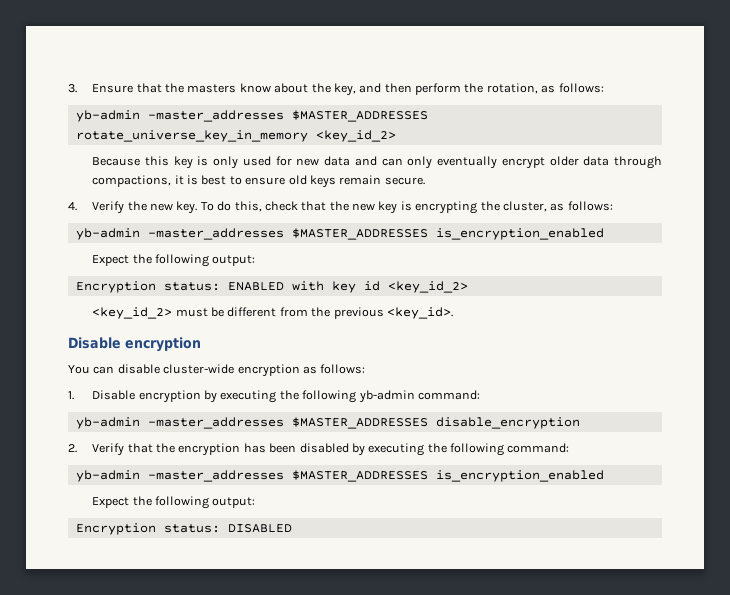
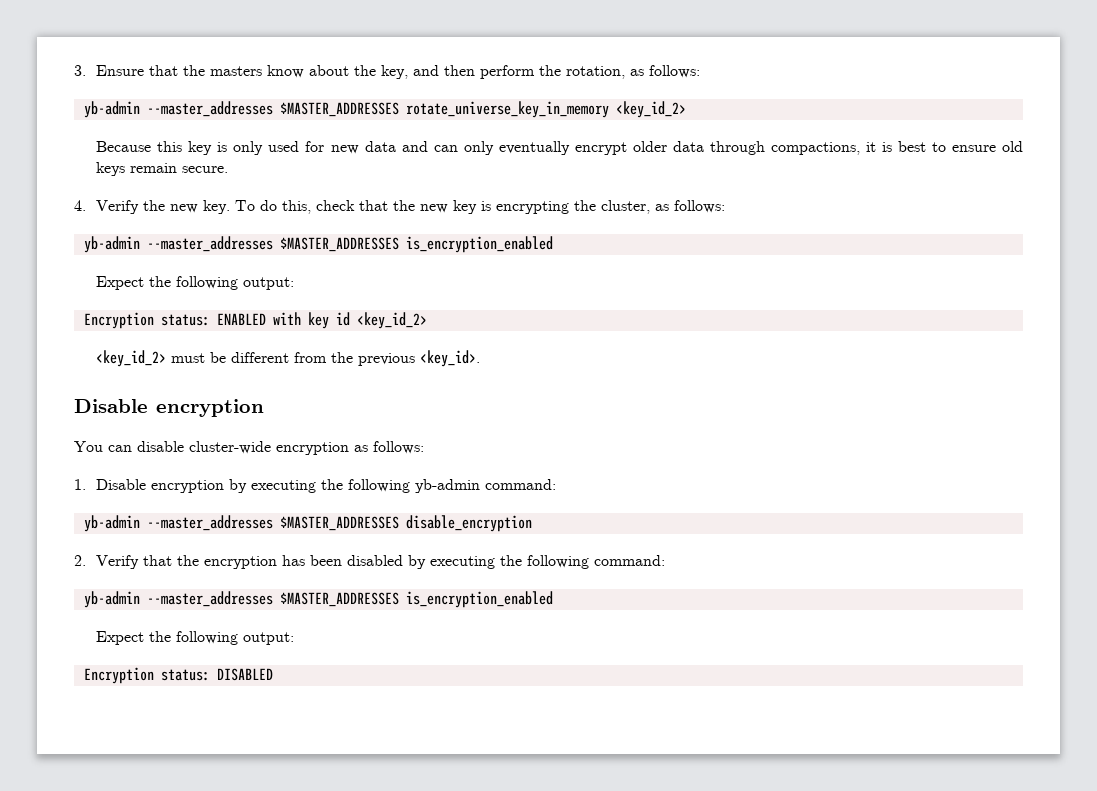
- yb-admin -master_addresses $MASTER_ADDRESSES rotate_universe_key_in_memory <key_id_2>
+ yb-admin --master_addresses $MASTER_ADDRESSES rotate_universe_key_in_memory <key_id_2>
  To do this, check that the new key is encrypting the cluster, as follows:
- yb-admin -master_addresses $MASTER_ADDRESSES is_encryption_enabled
+ yb-admin --master_addresses $MASTER_ADDRESSES is_encryption_enabled
- yb-admin -master_addresses $MASTER_ADDRESSES disable_encryption
+ yb-admin --master_addresses $MASTER_ADDRESSES disable_encryption
  2. Verify that the encryption has been disabled by executing the following command:
- yb-admin -master_addresses $MASTER_ADDRESSES is_encryption_enabled
+ yb-admin --master_addresses $MASTER_ADDRESSES is_encryption_enabled

